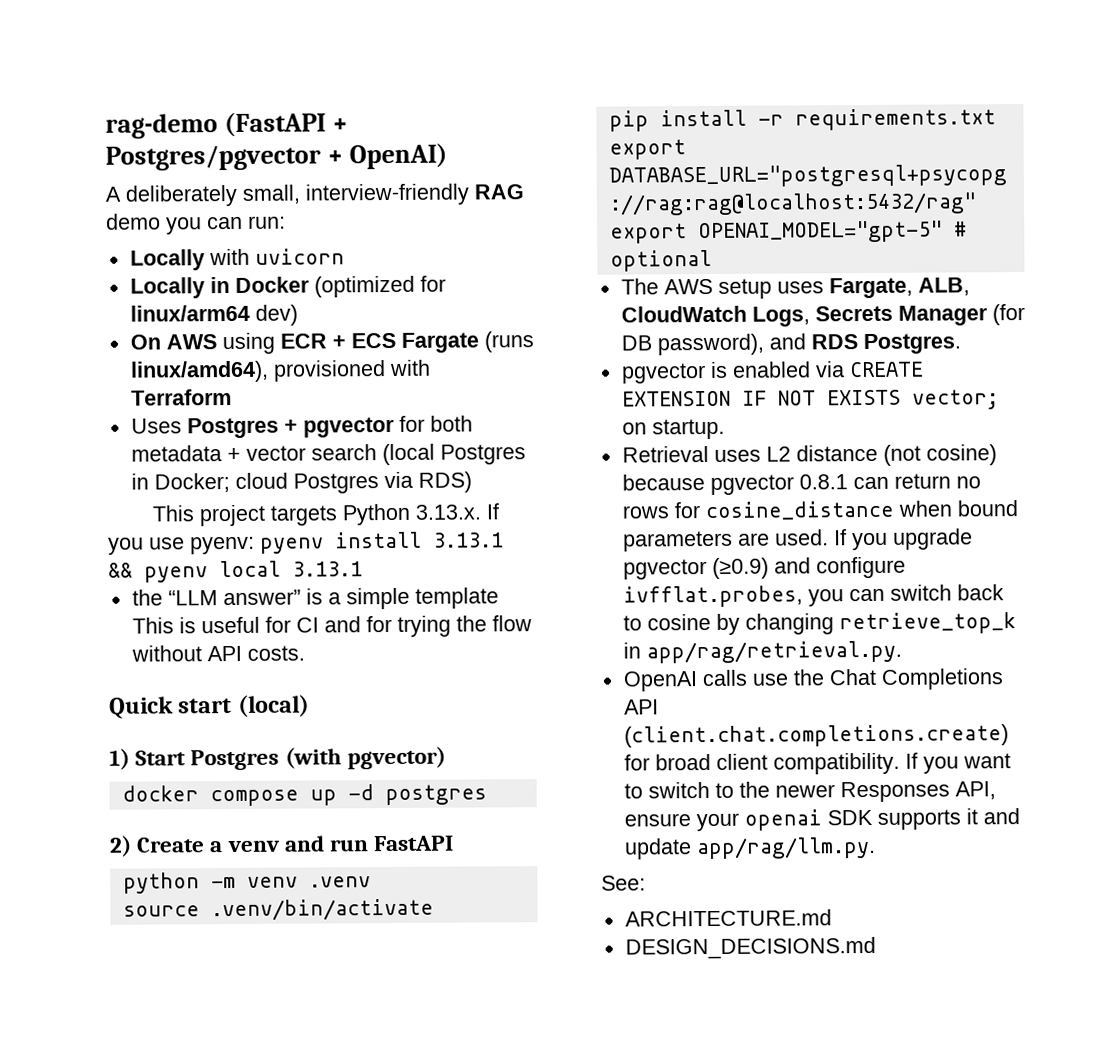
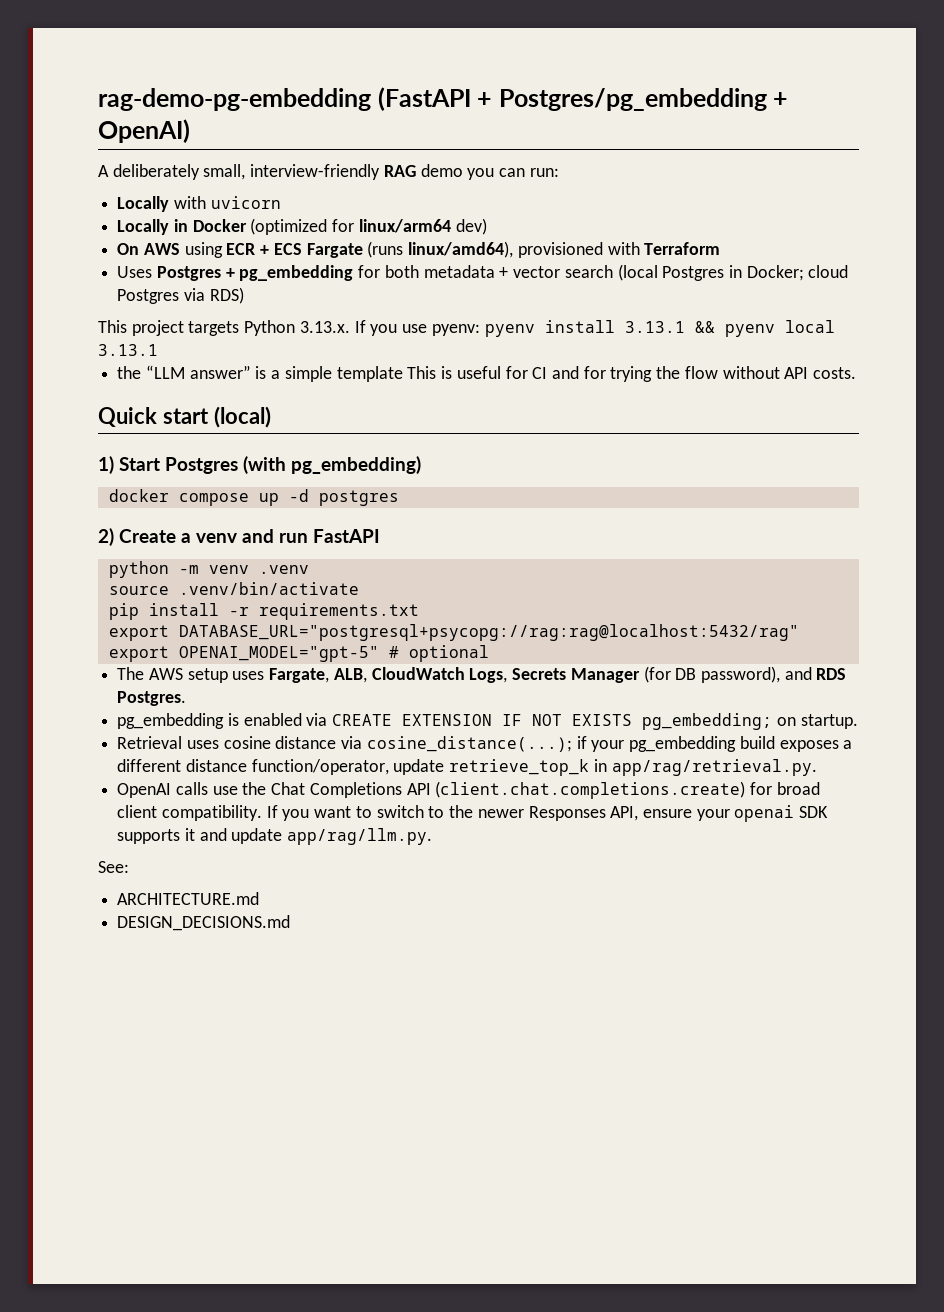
- rag-demo (FastAPI + Postgres/pgvector + OpenAI)
+ rag-demo-pg-embedding (FastAPI + Postgres/pg_embedding + OpenAI)
- Uses Postgres + pgvector for both metadata + vector search (local Postgres in Docker; cloud Postgres via RDS)
+ Uses Postgres + pg_embedding for both metadata + vector search (local Postgres in Docker; cloud Postgres via RDS)
- 1) Start Postgres (with pgvector)
+ 1) Start Postgres (with pg_embedding)
- pgvector is enabled via CREATE EXTENSION IF NOT EXISTS vector; on startup.
+ pg_embedding is enabled via CREATE EXTENSION IF NOT EXISTS pg_embedding; on startup.
- Retrieval uses L2 distance (not cosine) because pgvector 0.8.1 can return no rows for cosine_distance when bound parameters are used. If you upgrade pgvector (≥0.9) and configure ivfflat.probes, you can switch back to cosine by changing retrieve_top_k in app/rag/retrieval.py.
+ Retrieval uses cosine distance via cosine_distance(...); if your pg_embedding build exposes a different distance function/operator, update retrieve_top_k in app/rag/retrieval.py.

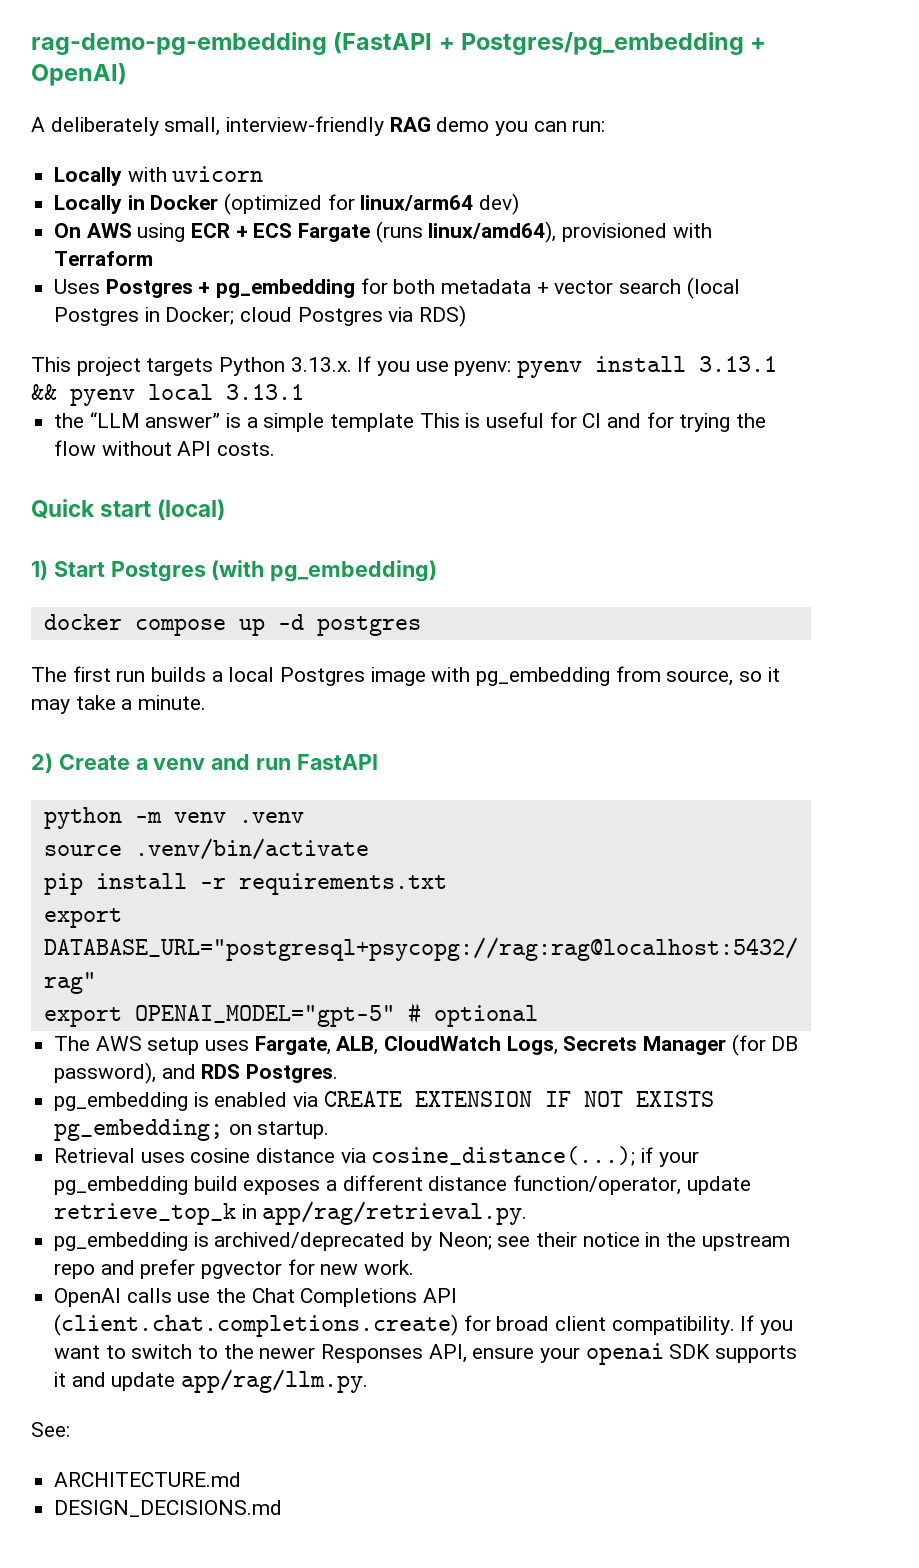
+ The first run builds a local Postgres image with pg_embedding from source, so it may take a minute.
+ pg_embedding is archived/deprecated by Neon; see their notice in the upstream repo and prefer pgvector for new work.

